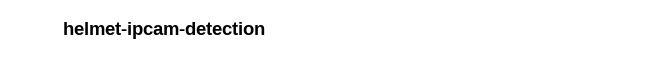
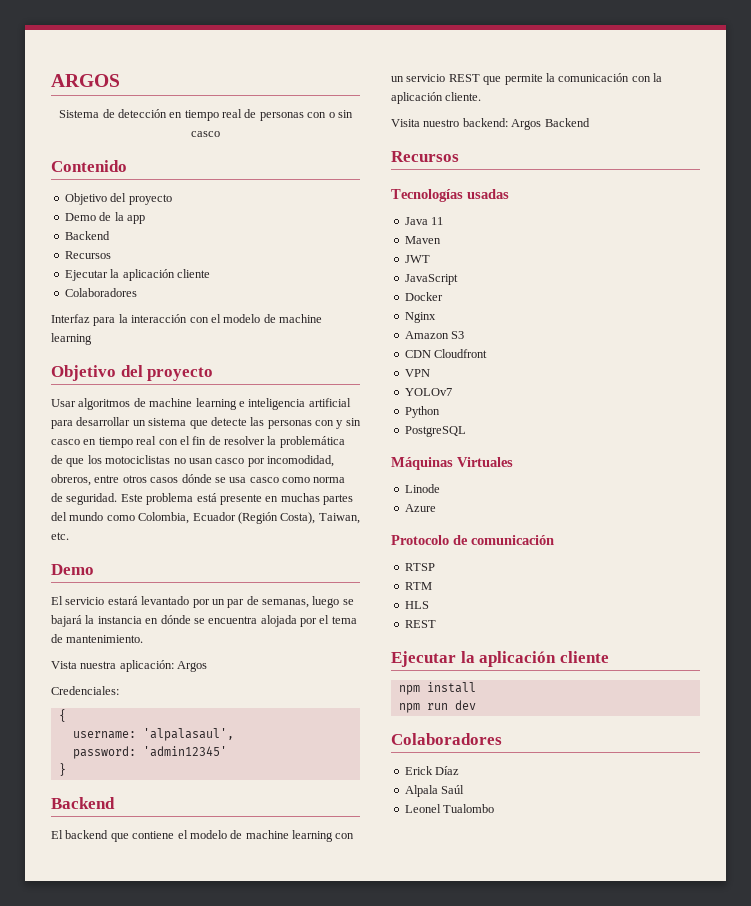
- helmet-ipcam-detection
+ ARGOS
+ Sistema de detección en tiempo real de personas con o sin casco
+ Contenido
+ Objetivo del proyecto
+ Demo de la app
+ Backend
+ Recursos
+ Ejecutar la aplicación cliente
+ Colaboradores
+ Interfaz para la interacción con el modelo de machine learning
+ Objetivo del proyecto
+ Usar algoritmos de machine learning e inteligencia artificial para desarrollar un sistema que detecte las personas con y sin casco en tiempo real con el fin de resolver la problemática de que los motociclistas no usan casco por incomodidad, obreros, entre otros casos dónde se usa casco como norma de seguridad. Este problema está presente en muchas partes del mundo como Colombia, Ecuador (Región Costa), Taiwan, etc.
+ Demo
+ El servicio estará levantado por un par de semanas, luego se bajará la instancia en dónde se encuentra alojada por el tema de mantenimiento.
+ Vista nuestra aplicación: Argos
+ Credenciales:
+ {
+ username: 'alpalasaul',
+ password: 'admin12345'
+ }
+ Backend
+ El backend que contiene el modelo de machine learning con un servicio REST que permite la comunicación con la aplicación cliente.
+ Visita nuestro backend: Argos Backend
+ Recursos
+ Tecnologías usadas
+ Java 11
+ Maven
+ JWT
+ JavaScript
+ Docker
+ Nginx
+ Amazon S3
+ CDN Cloudfront
+ VPN
+ YOLOv7
+ Python
+ PostgreSQL
+ Máquinas Virtuales
+ Linode
+ Azure
+ Protocolo de comunicación
+ RTSP
+ RTM
+ HLS
+ REST
+ Ejecutar la aplicación cliente
+ npm install
+ npm run dev
+ Colaboradores
+ Erick Díaz
+ Alpala Saúl
+ Leonel Tualombo

